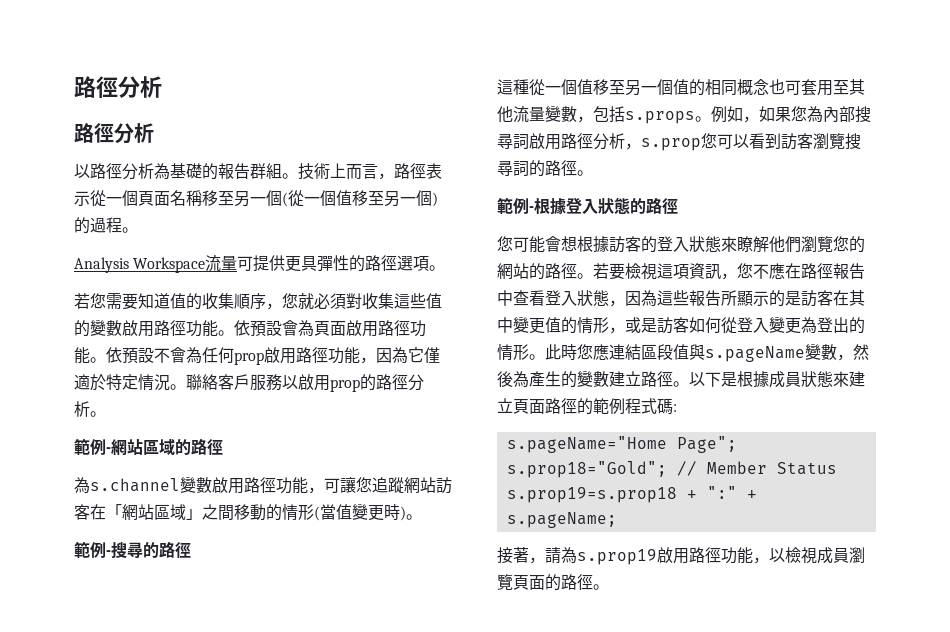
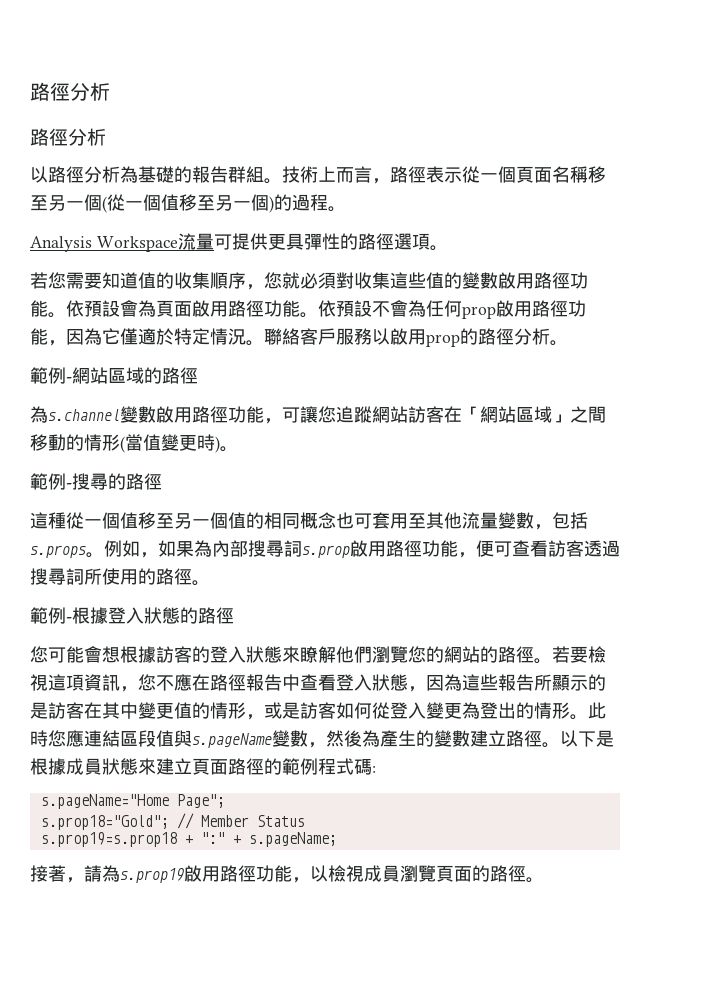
- 例如，如果您為內部搜尋詞啟用路徑分析，s.prop您可以看到訪客瀏覽搜尋詞的路徑。
+ 例如，如果為內部搜尋詞s.prop啟用路徑功能，便可查看訪客透過搜尋詞所使用的路徑。

